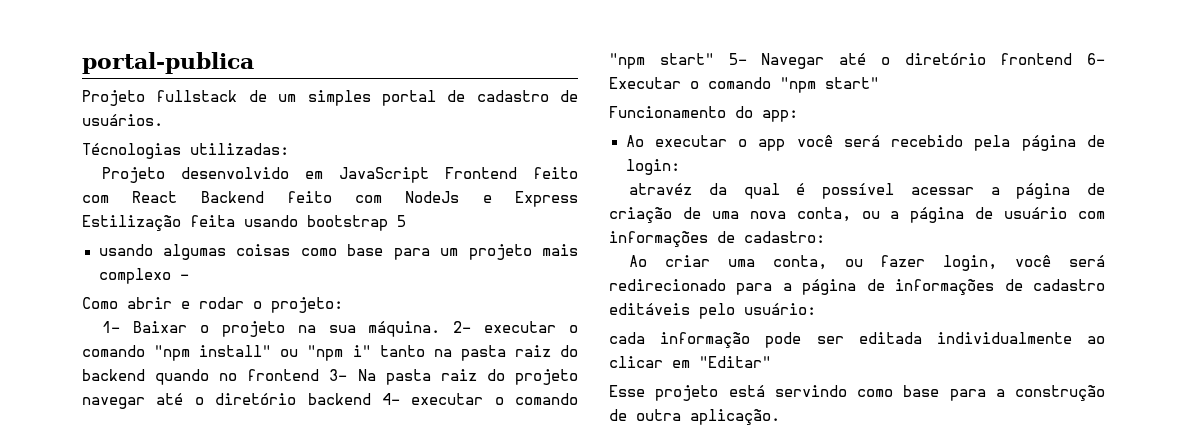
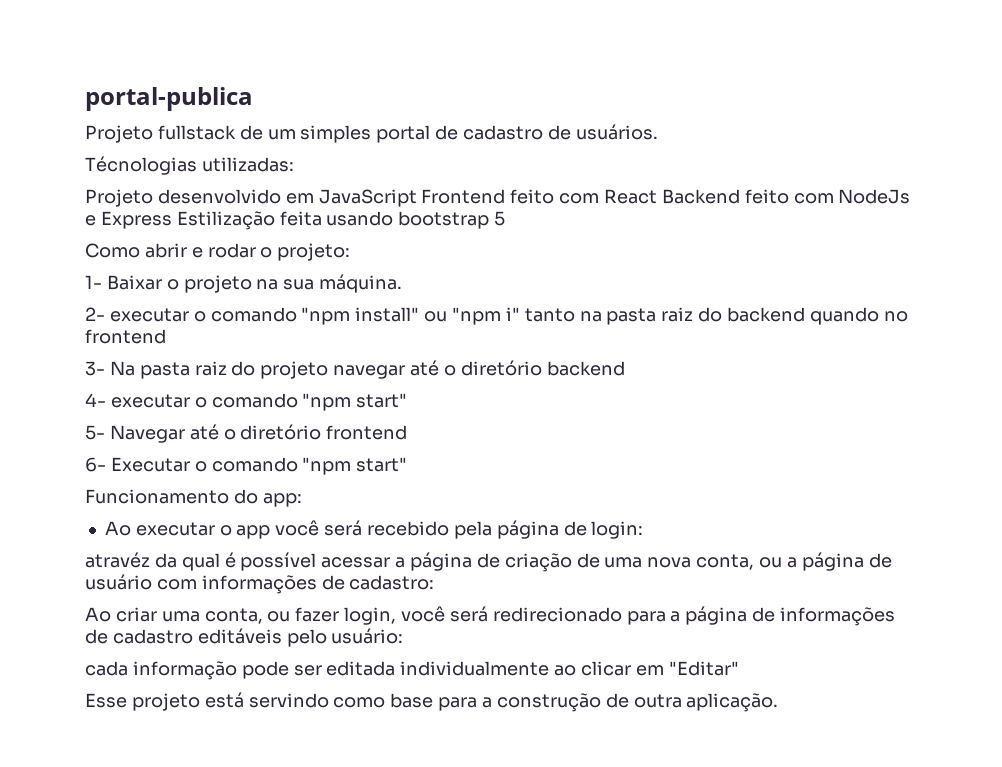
- usando algumas coisas como base para um projeto mais complexo -
- 1- Baixar o projeto na sua máquina. 2- executar o comando "npm install" ou "npm i" tanto na pasta raiz do backend quando no frontend 3- Na pasta raiz do projeto navegar até o diretório backend 4- executar o comando "npm start" 5- Navegar até o diretório frontend 6- Executar o comando "npm start"
+ 1- Baixar o projeto na sua máquina.
+ 2- executar o comando "npm install" ou "npm i" tanto na pasta raiz do backend quando no frontend
+ 3- Na pasta raiz do projeto navegar até o diretório backend
+ 4- executar o comando "npm start"
+ 5- Navegar até o diretório frontend
+ 6- Executar o comando "npm start"

